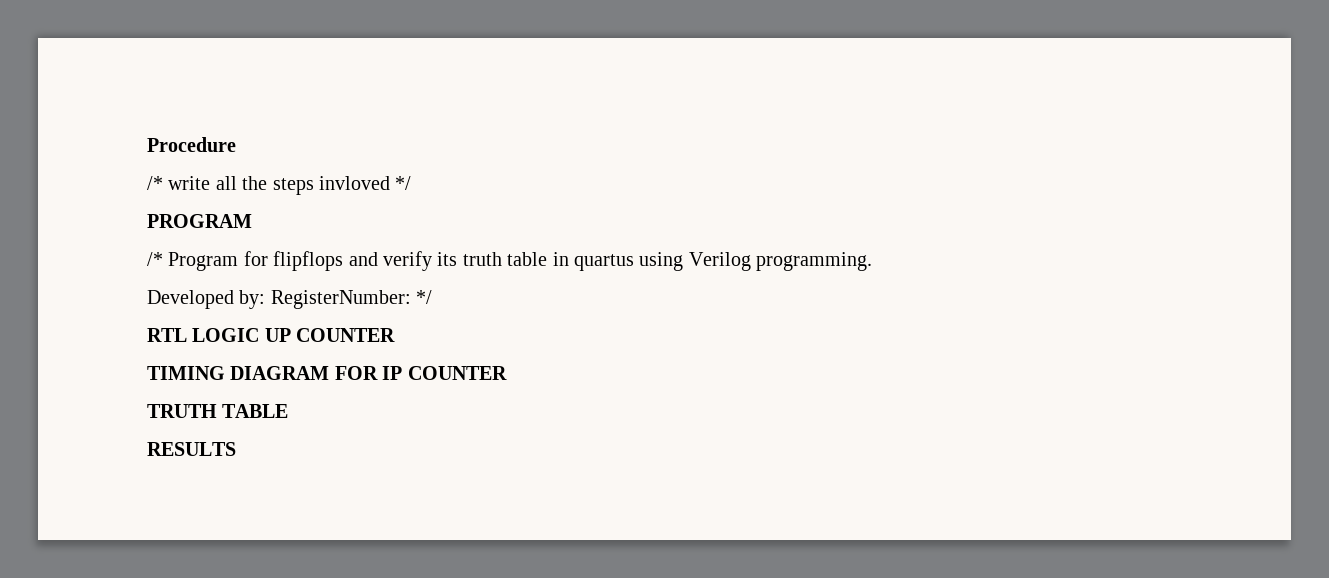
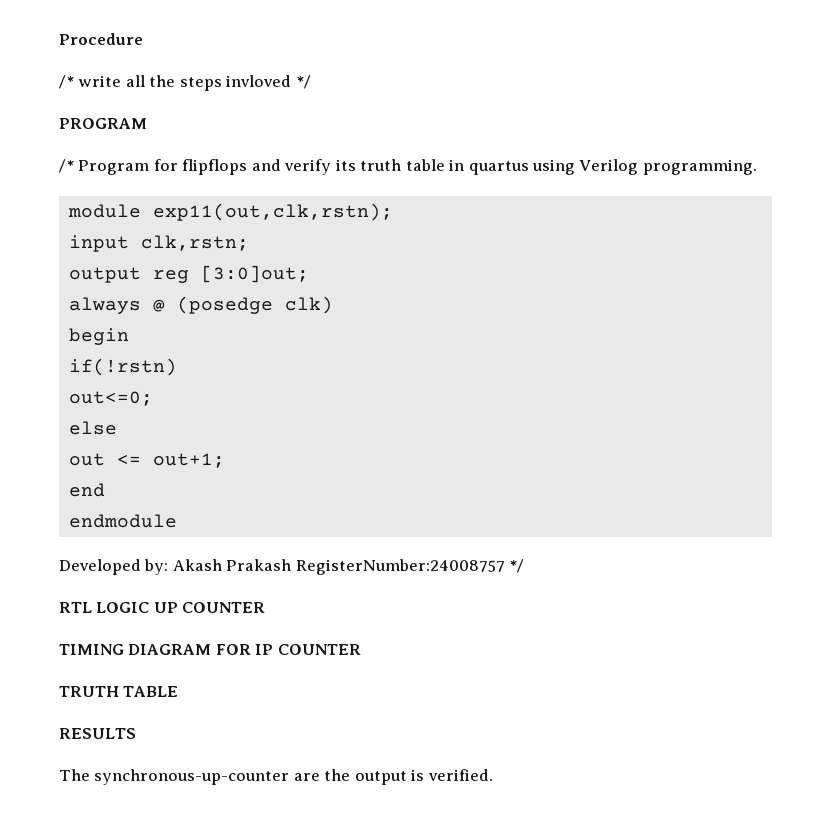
+ module exp11(out,clk,rstn);
+ input clk,rstn;
+ output reg [3:0]out;
+ always @ (posedge clk)
+ begin
+ if(!rstn)
+ out<=0;
+ else
+ out <= out+1;
+ end
+ endmodule
- Developed by: RegisterNumber: */
+ Developed by: Akash Prakash RegisterNumber:24008757 */
+ The synchronous-up-counter are the output is verified.

